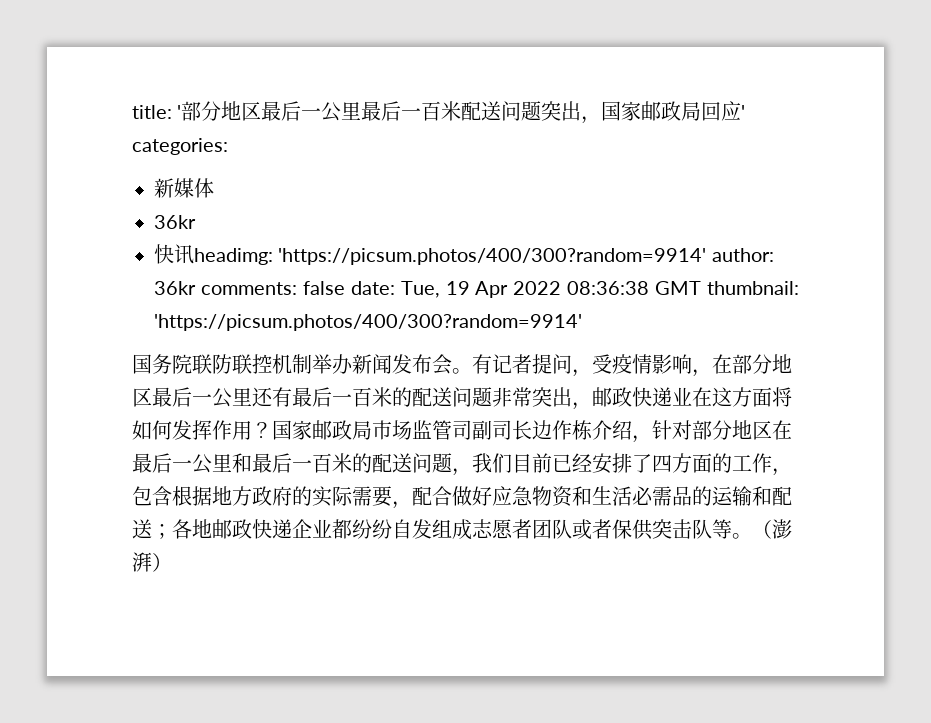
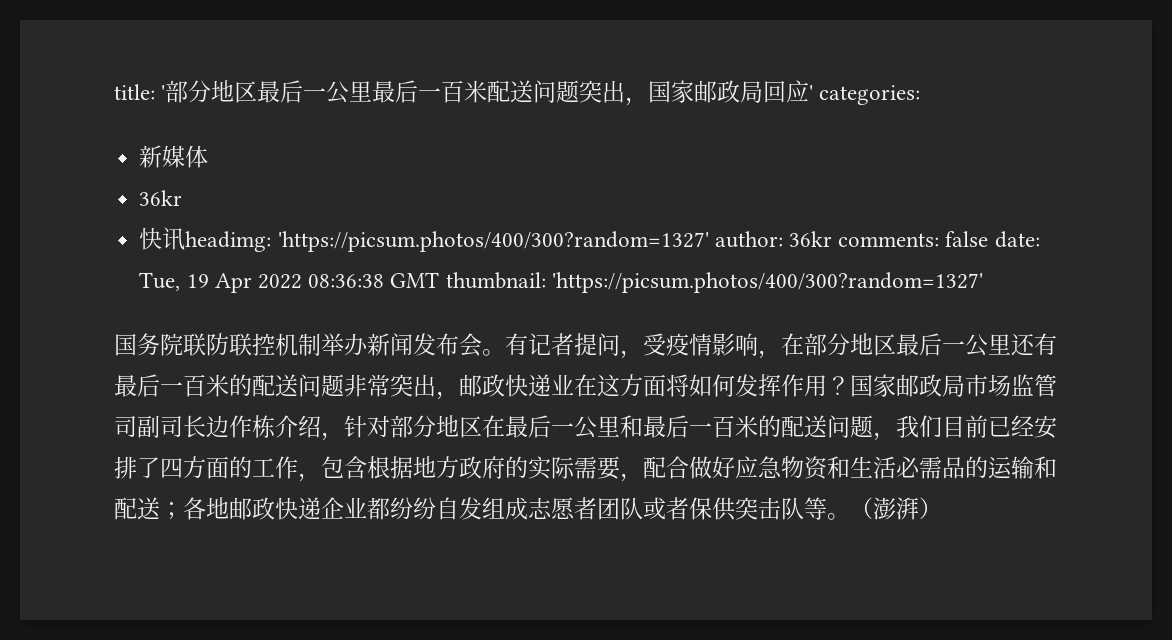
- 快讯headimg: 'https://picsum.photos/400/300?random=9914' author: 36kr comments: false date: Tue, 19 Apr 2022 08:36:38 GMT thumbnail: 'https://picsum.photos/400/300?random=9914'
+ 快讯headimg: 'https://picsum.photos/400/300?random=1327' author: 36kr comments: false date: Tue, 19 Apr 2022 08:36:38 GMT thumbnail: 'https://picsum.photos/400/300?random=1327'

